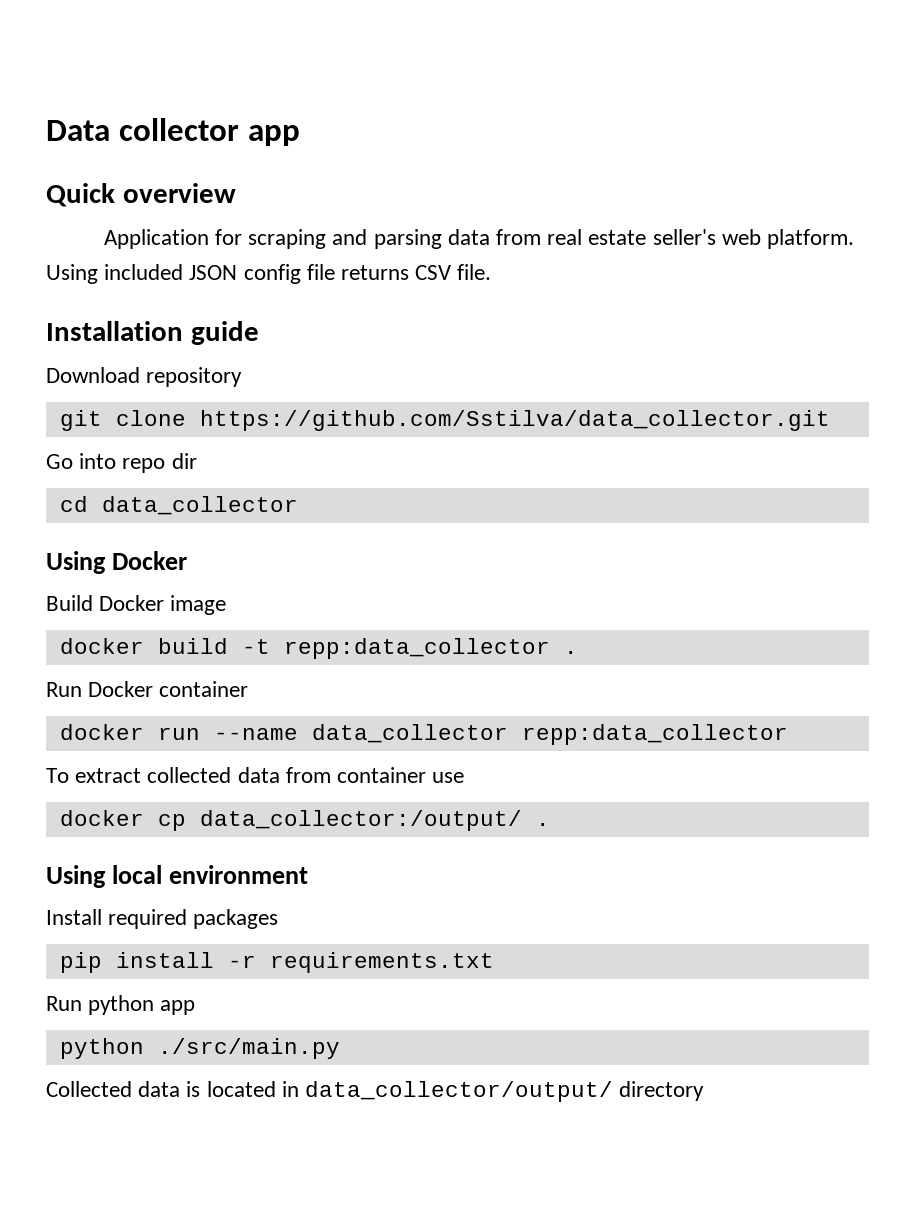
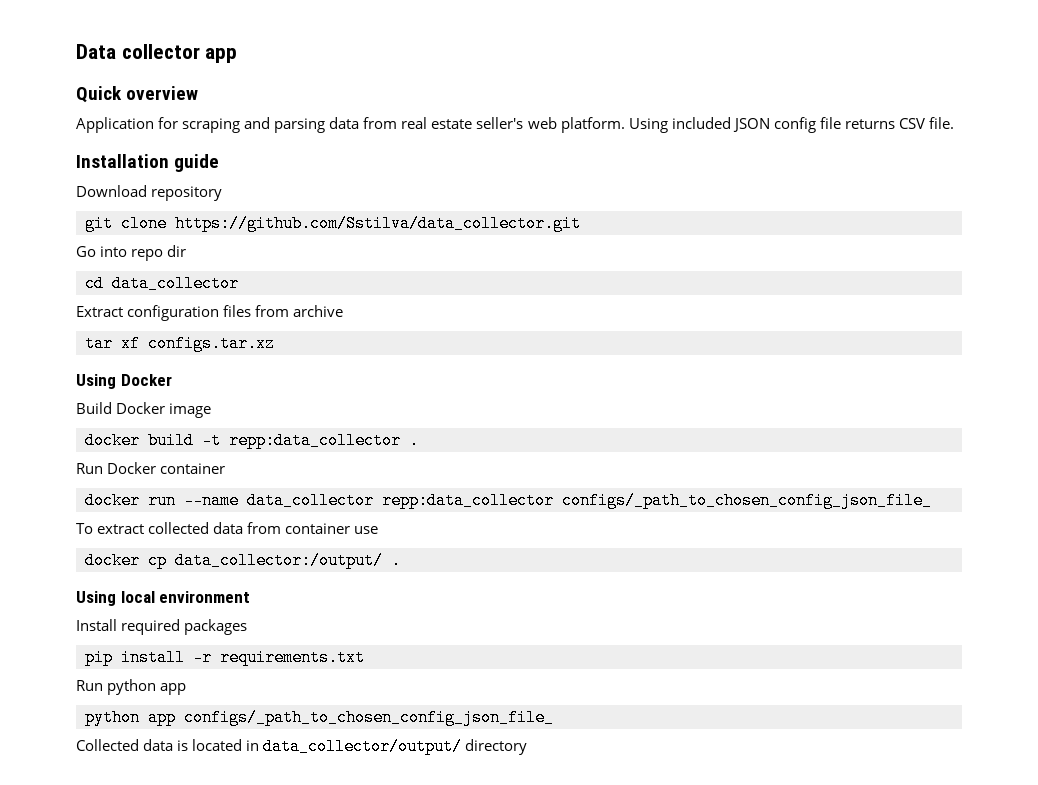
+ Extract configuration files from archive
+ tar xf configs.tar.xz
- docker run --name data_collector repp:data_collector
+ docker run --name data_collector repp:data_collector configs/_path_to_chosen_config_json_file_
- python ./src/main.py
+ python app configs/_path_to_chosen_config_json_file_

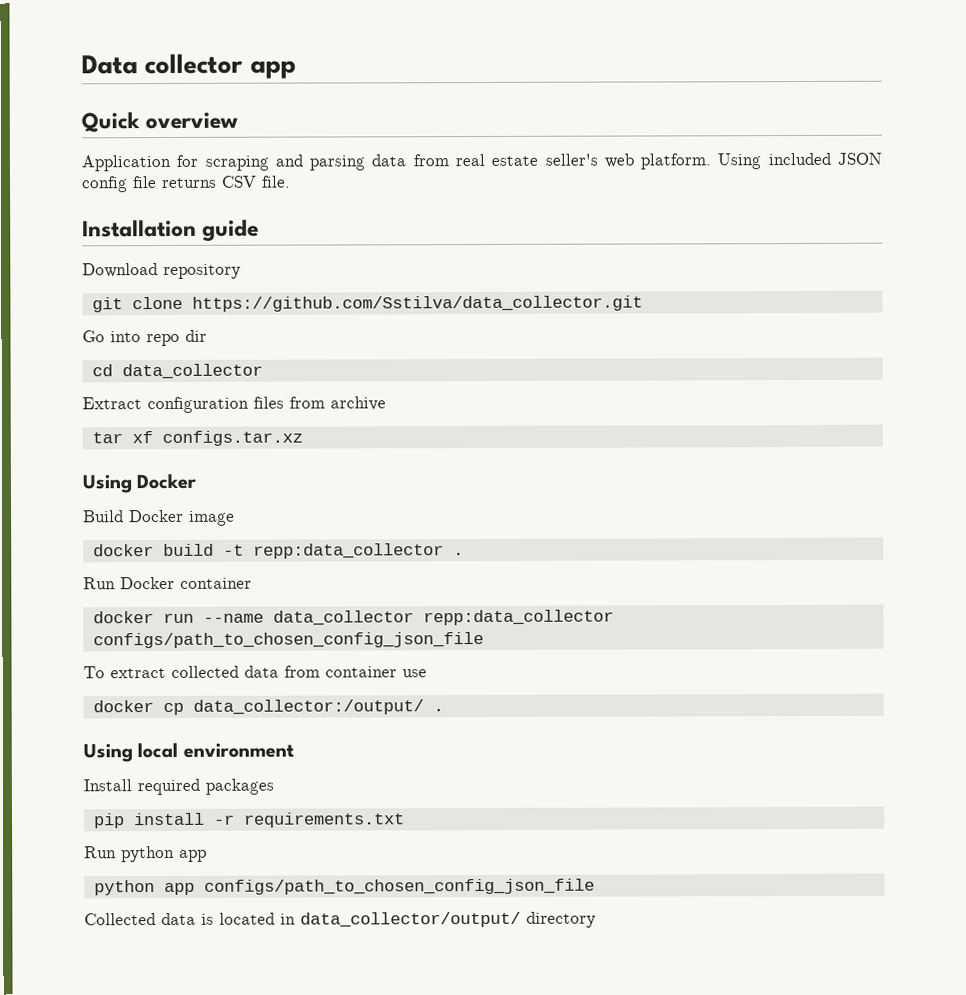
- docker run --name data_collector repp:data_collector configs/_path_to_chosen_config_json_file_
+ docker run --name data_collector repp:data_collector configs/path_to_chosen_config_json_file
- python app configs/_path_to_chosen_config_json_file_
+ python app configs/path_to_chosen_config_json_file

